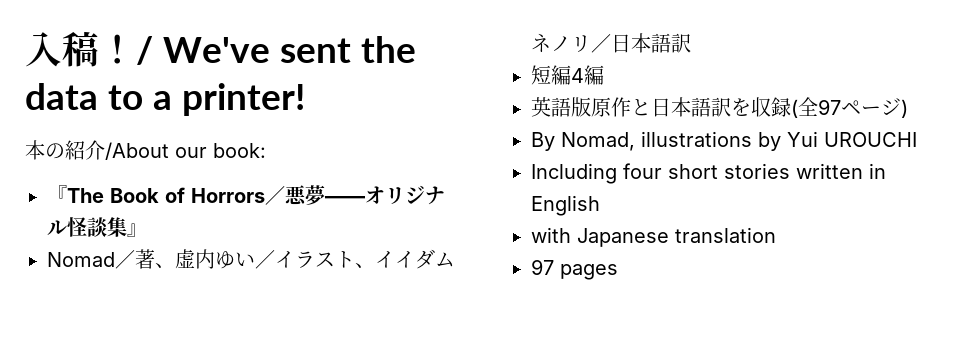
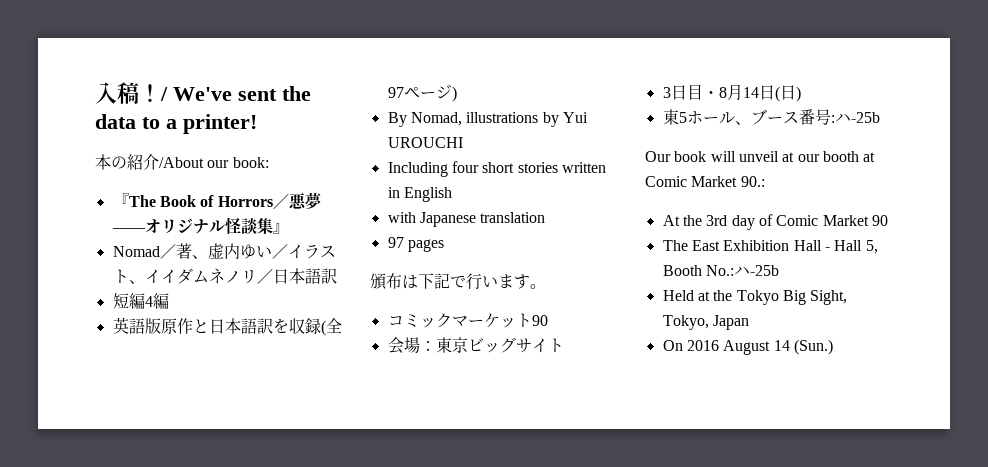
+ 頒布は下記で行います。
+ コミックマーケット90
+ 会場：東京ビッグサイト
+ 3日目・8月14日(日)
+ 東5ホール、ブース番号:ハ-25b
+ Our book will unveil at our booth at Comic Market 90.:
+ At the 3rd day of Comic Market 90
+ The East Exhibition Hall - Hall 5, Booth No.:ハ-25b
+ Held at the Tokyo Big Sight, Tokyo, Japan
+ On 2016 August 14 (Sun.)

